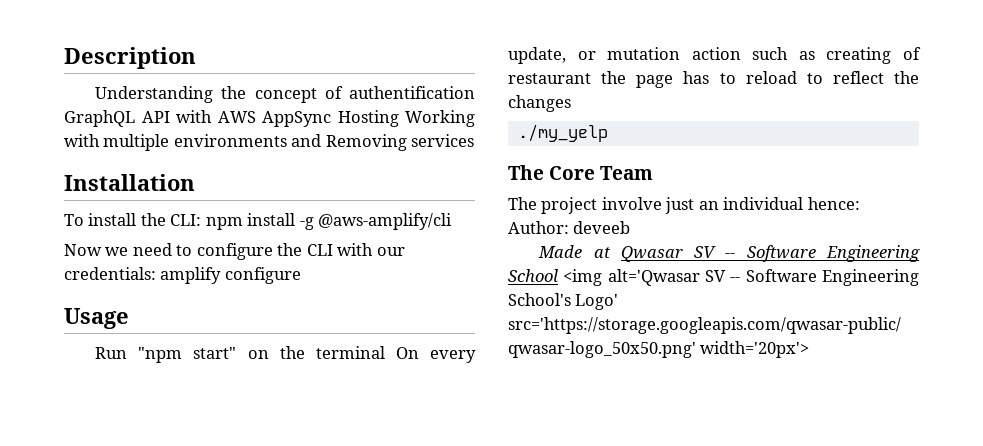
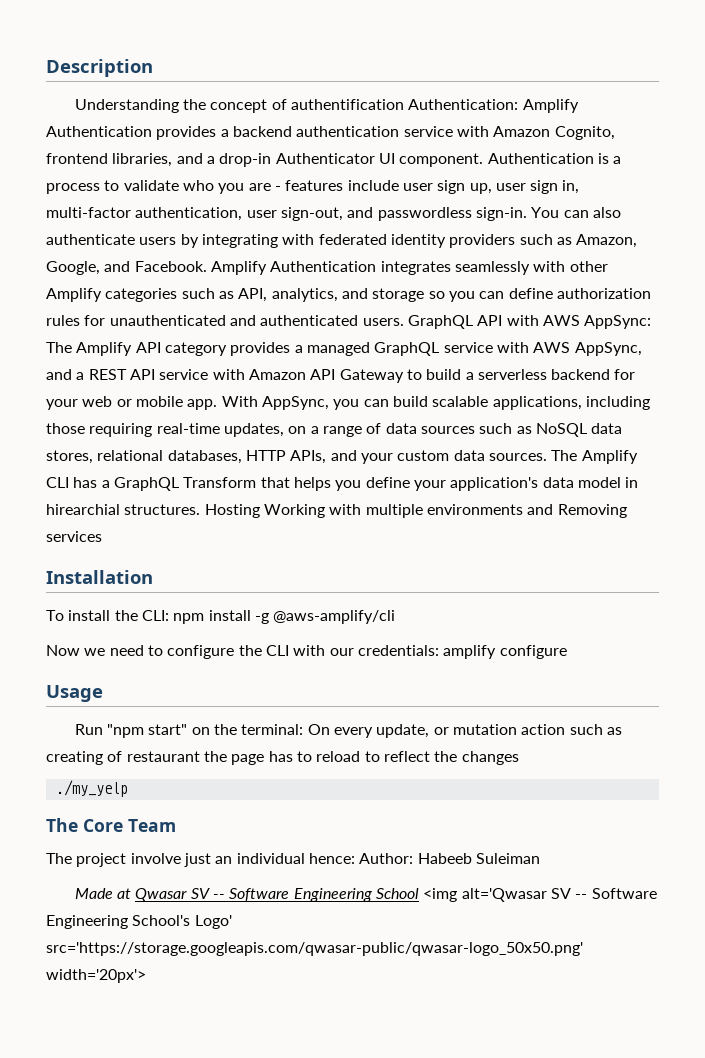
- Understanding the concept of authentification GraphQL API with AWS AppSync Hosting Working with multiple environments and Removing services
+ Understanding the concept of authentification Authentication: Amplify Authentication provides a backend authentication service with Amazon Cognito, frontend libraries, and a drop-in Authenticator UI component. Authentication is a process to validate who you are - features include user sign up, user sign in, multi-factor authentication, user sign-out, and passwordless sign-in. You can also authenticate users by integrating with federated identity providers such as Amazon, Google, and Facebook. Amplify Authentication integrates seamlessly with other Amplify categories such as API, analytics, and storage so you can define authorization rules for unauthenticated and authenticated users. GraphQL API with AWS AppSync: The Amplify API category provides a managed GraphQL service with AWS AppSync, and a REST API service with Amazon API Gateway to build a serverless backend for your web or mobile app. With AppSync, you can build scalable applications, including those requiring real-time updates, on a range of data sources such as NoSQL data stores, relational databases, HTTP APIs, and your custom data sources. The Amplify CLI has a GraphQL Transform that helps you define your application's data model in hirearchial structures. Hosting Working with multiple environments and Removing services
- Run "npm start" on the terminal On every update, or mutation action such as creating of restaurant the page has to reload to reflect the changes
+ Run "npm start" on the terminal: On every update, or mutation action such as creating of restaurant the page has to reload to reflect the changes
- The project involve just an individual hence: Author: deveeb
+ The project involve just an individual hence: Author: Habeeb Suleiman

